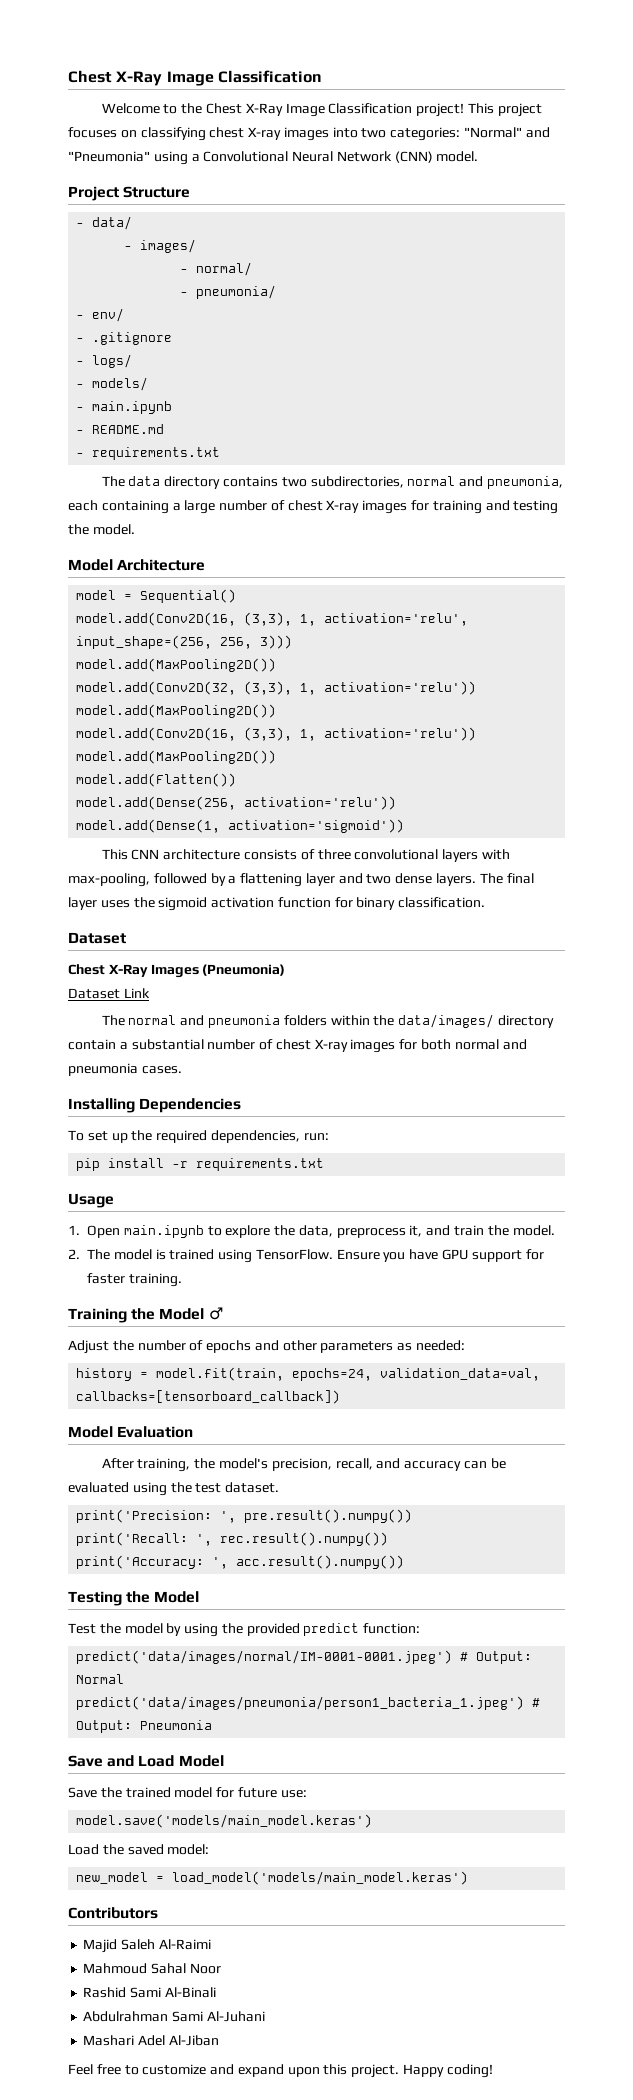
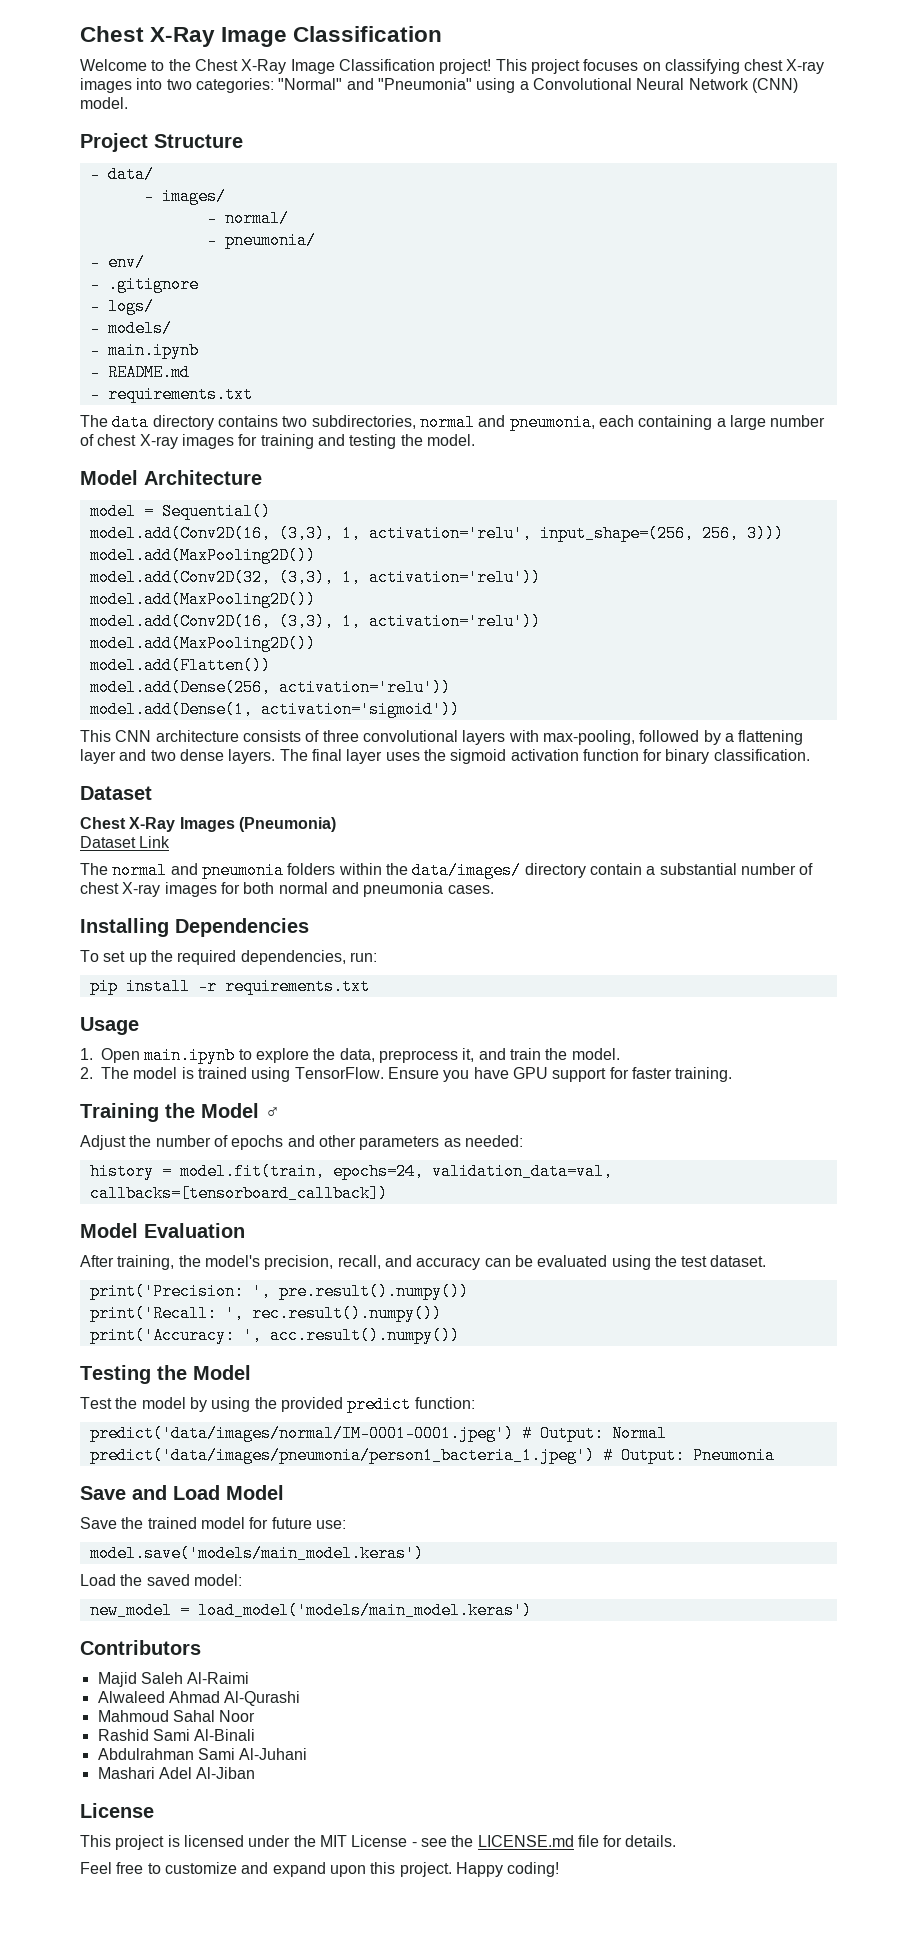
+ Alwaleed Ahmad Al-Qurashi
  Mashari Adel Al-Jiban
+ License
+ This project is licensed under the MIT License - see the LICENSE.md file for details.

